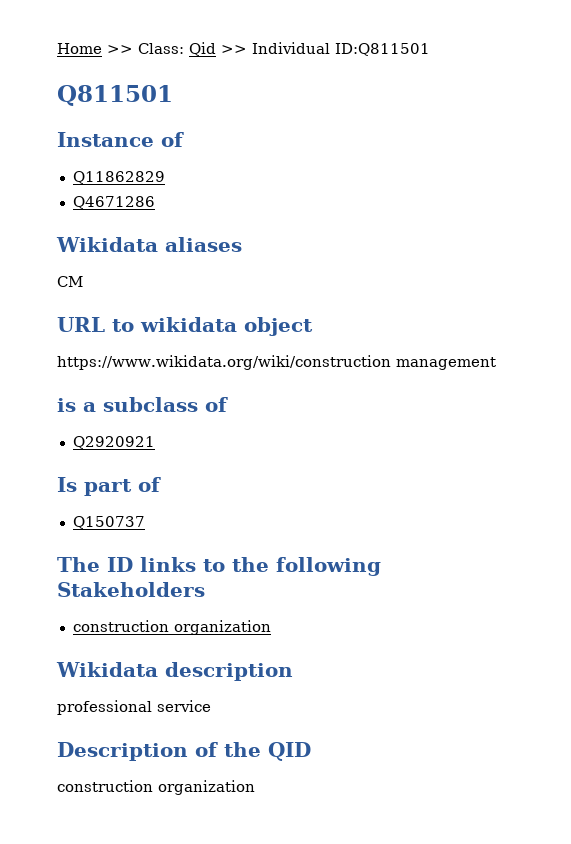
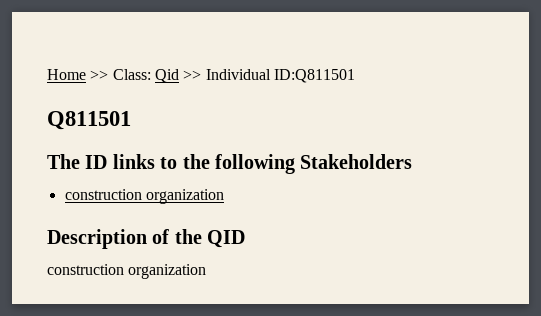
- Instance of
- Q11862829
- Q4671286
- Wikidata aliases
- CM
- URL to wikidata object
- https://www.wikidata.org/wiki/construction management
- is a subclass of
- Q2920921
- Is part of
- Q150737
- Wikidata description
- professional service

